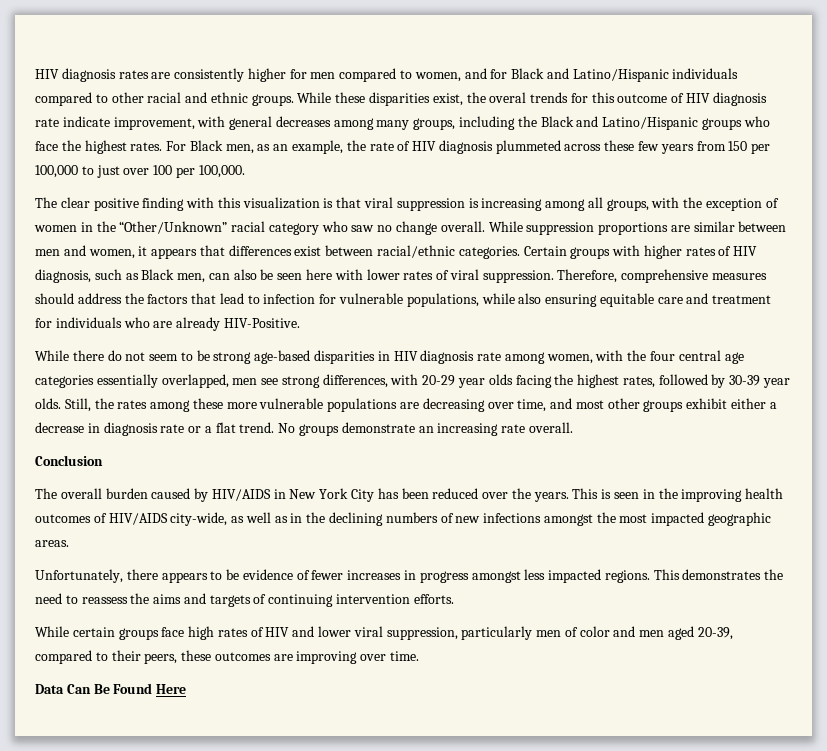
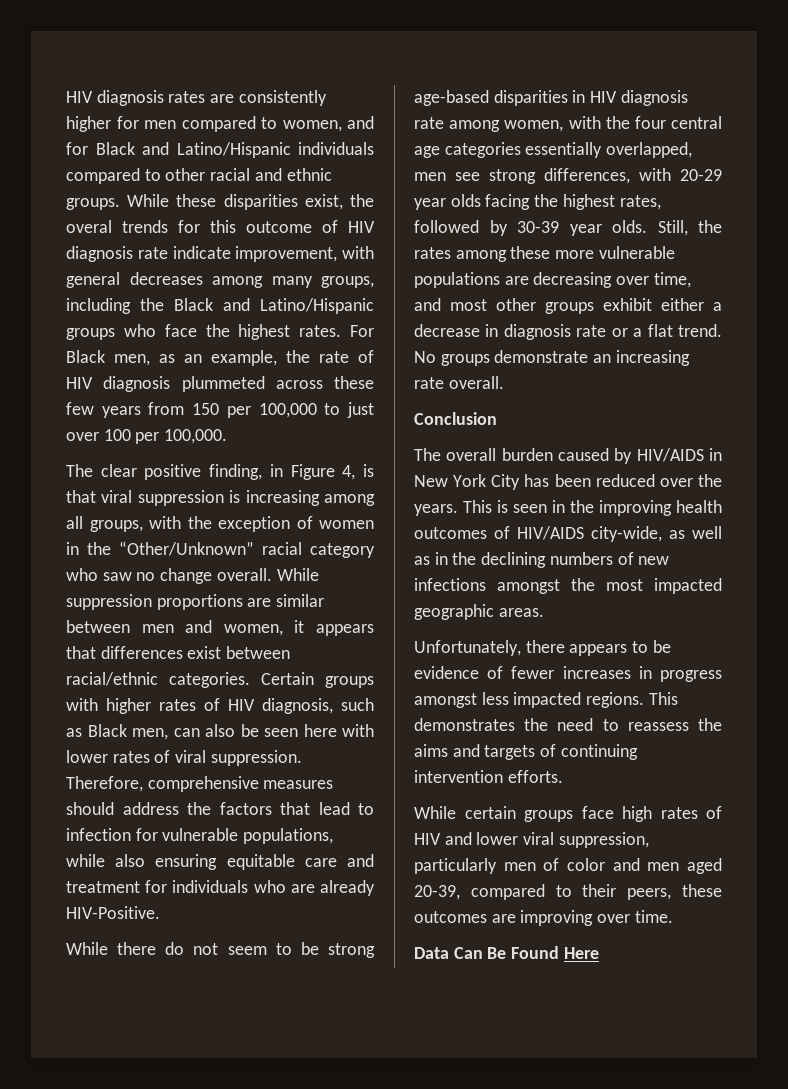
- The clear positive finding with this visualization is that viral suppression is increasing among all groups, with the exception of women in the “Other/Unknown” racial category who saw no change overall.
+ The clear positive finding, in Figure 4, is that viral suppression is increasing among all groups, with the exception of women in the “Other/Unknown” racial category who saw no change overall.

